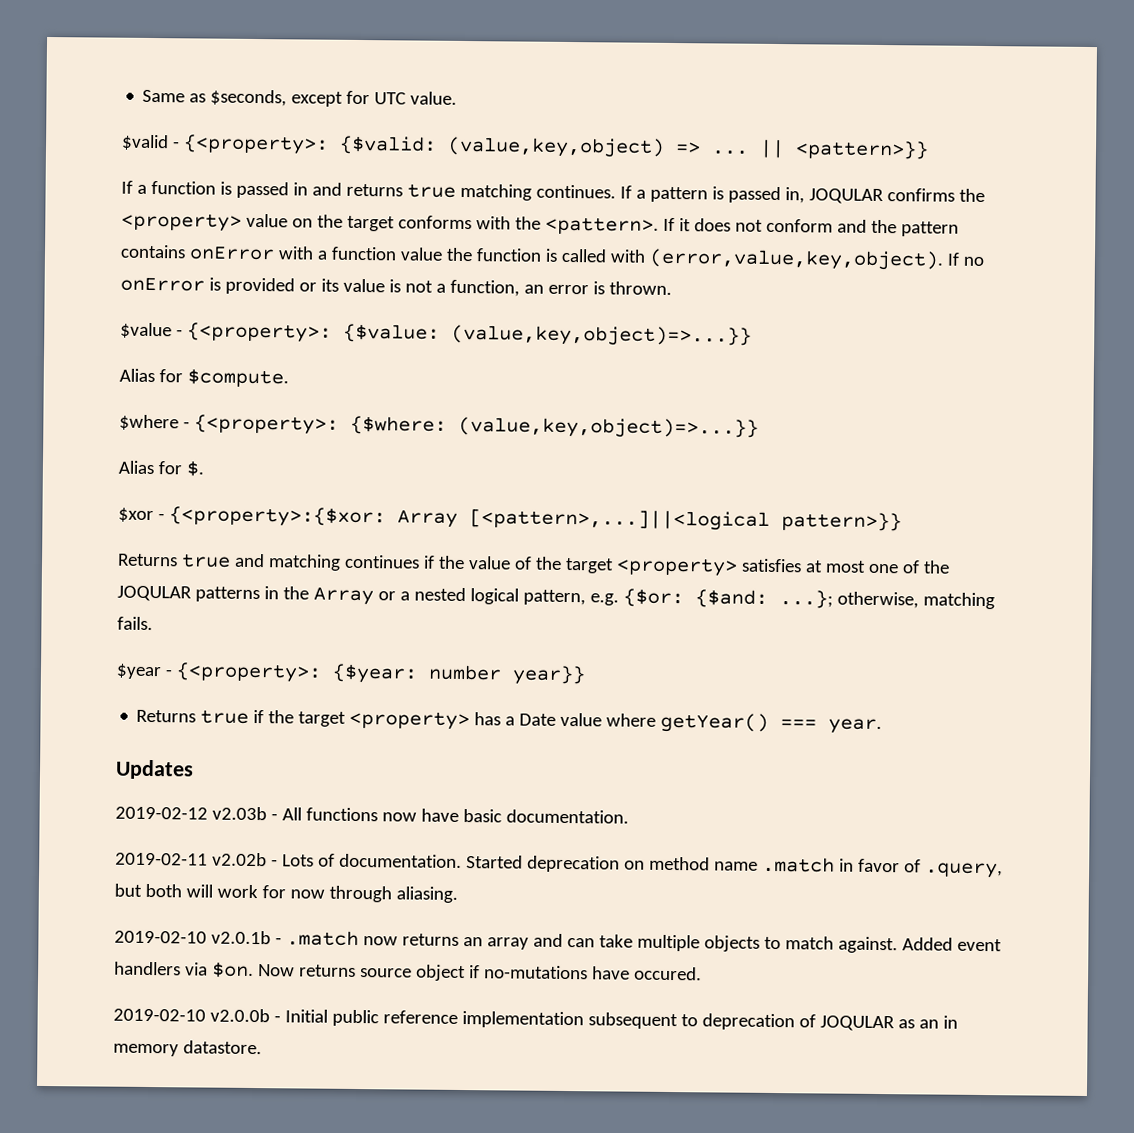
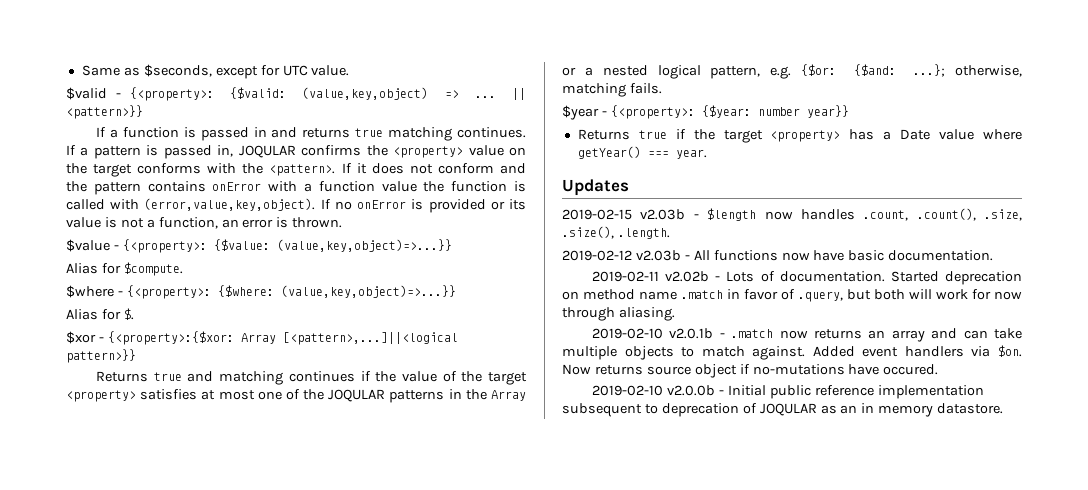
+ 2019-02-15 v2.03b - $length now handles .count, .count(), .size, .size(), .length.

